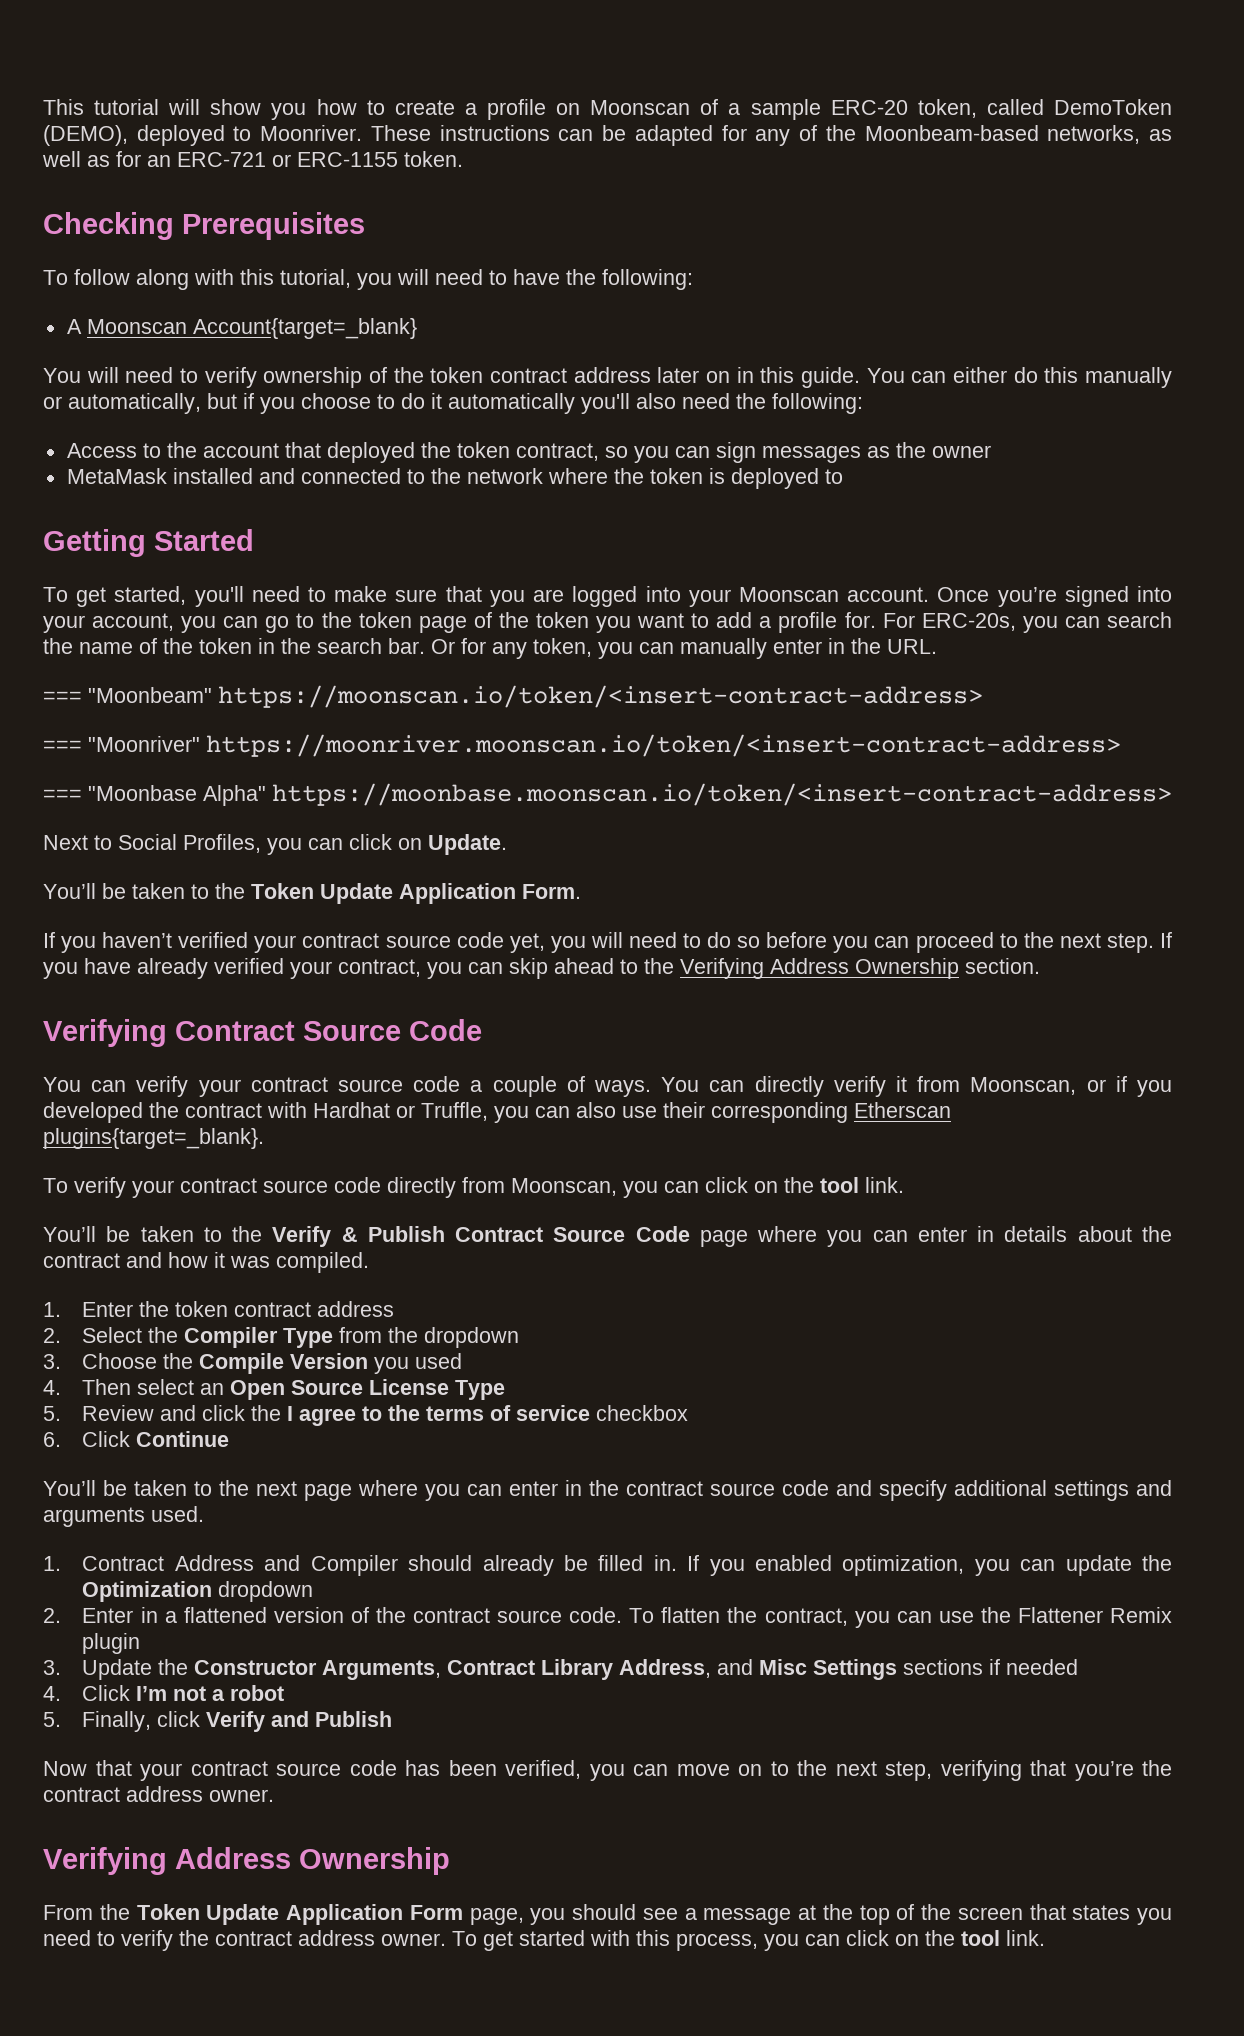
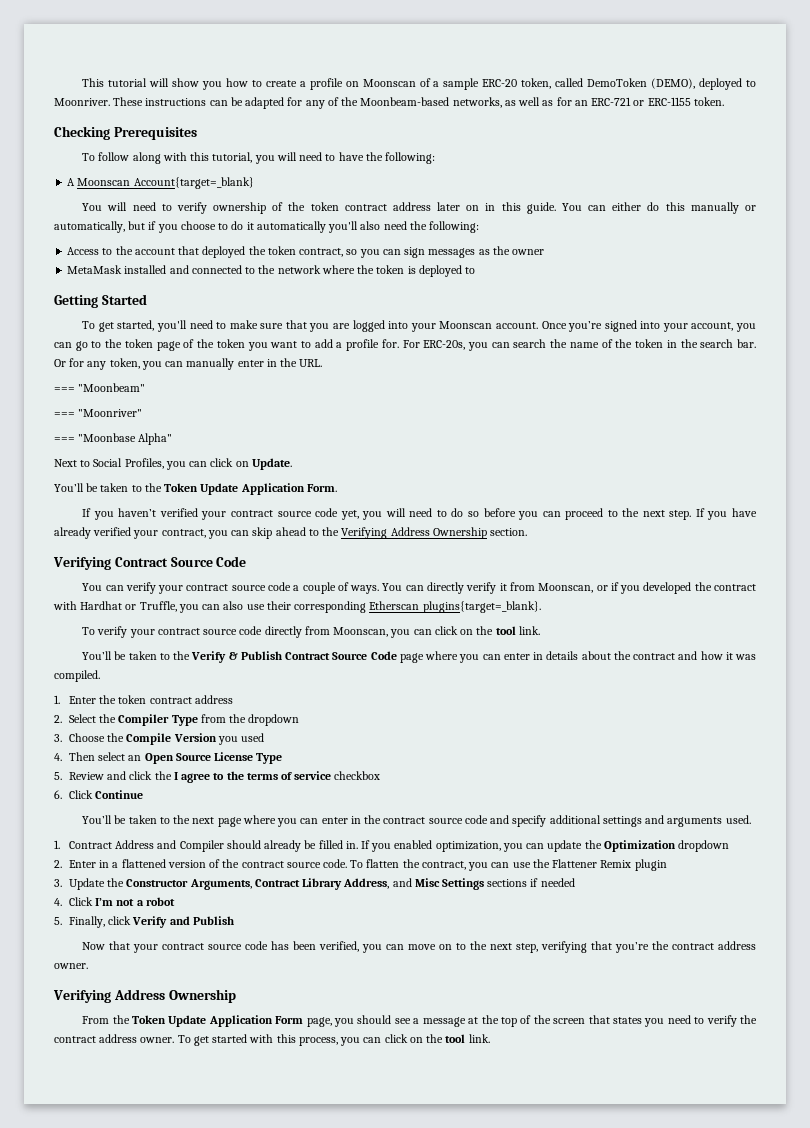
- === "Moonbeam" https://moonscan.io/token/<insert-contract-address>
+ === "Moonbeam"
- === "Moonriver" https://moonriver.moonscan.io/token/<insert-contract-address>
+ === "Moonriver"
- === "Moonbase Alpha" https://moonbase.moonscan.io/token/<insert-contract-address>
+ === "Moonbase Alpha"

